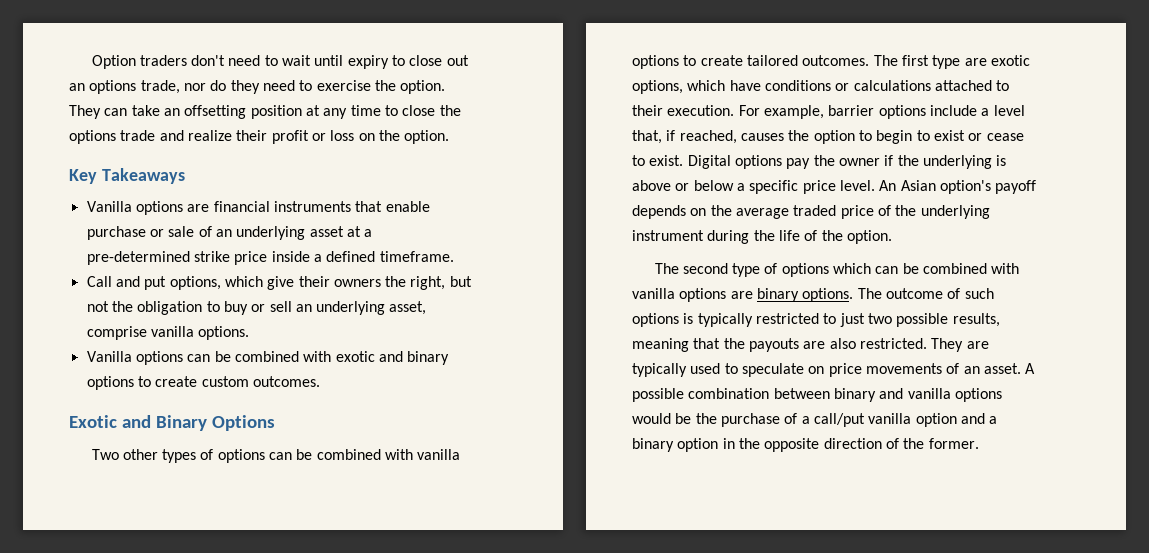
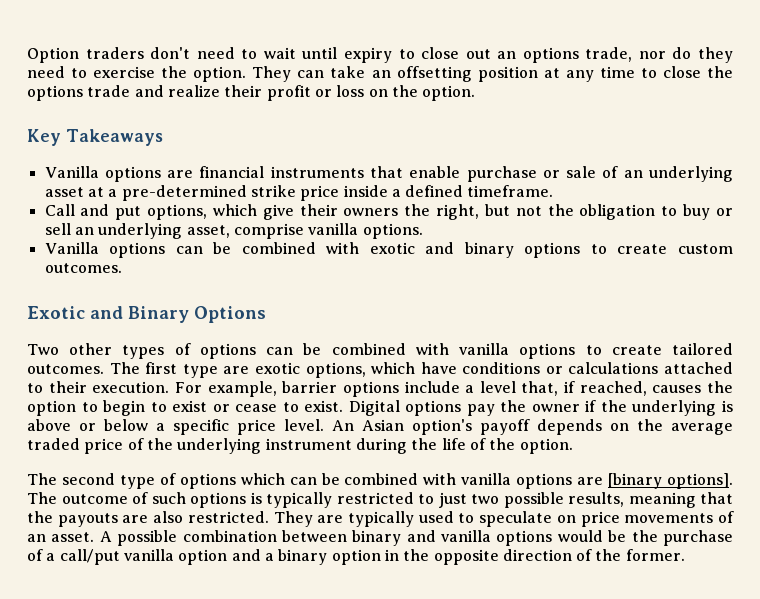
- The second type of options which can be combined with vanilla options are binary options.
+ The second type of options which can be combined with vanilla options are [binary options].

